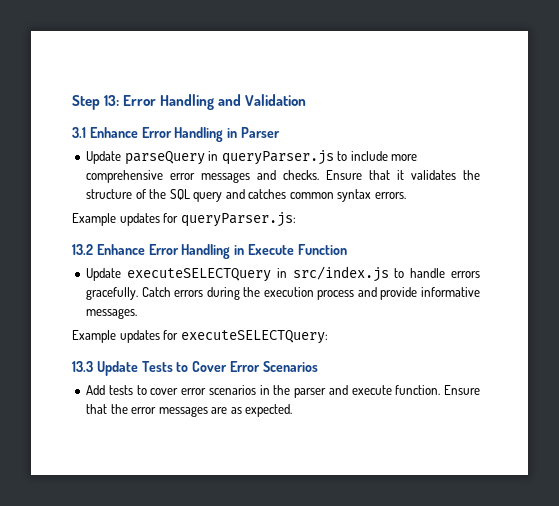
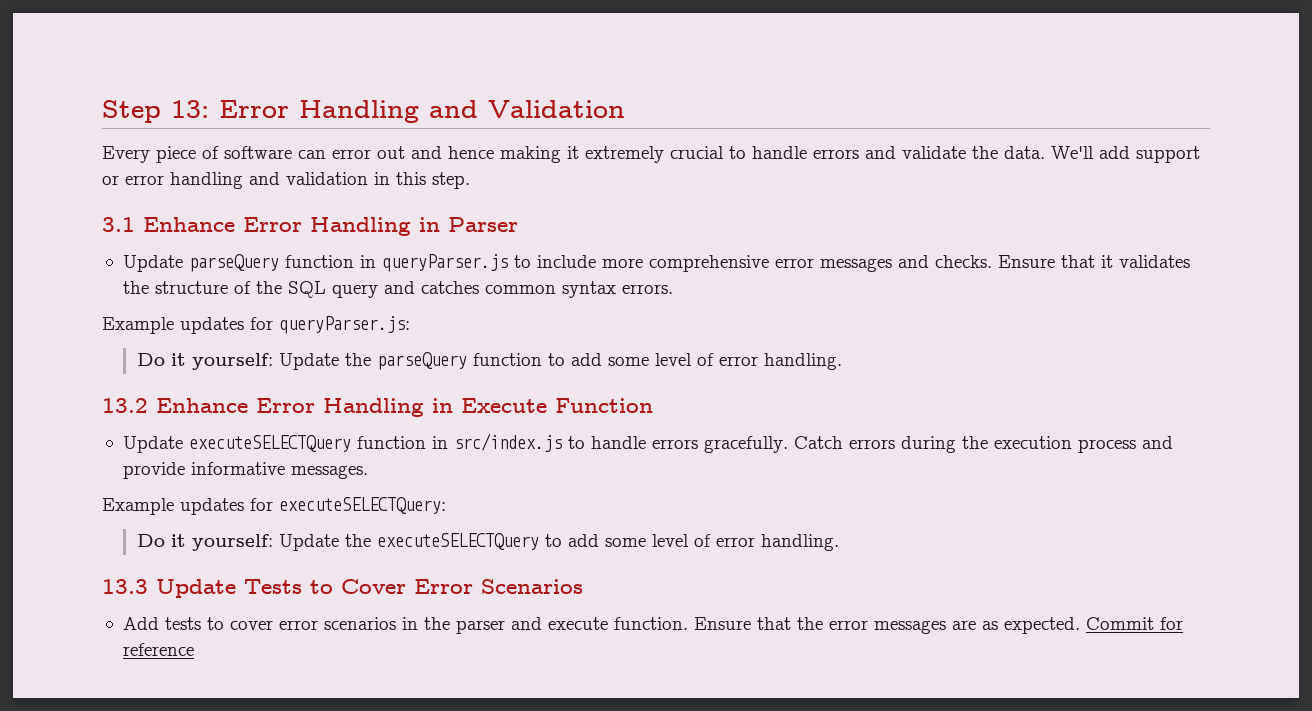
+ Every piece of software can error out and hence making it extremely crucial to handle errors and validate the data. We'll add support or error handling and validation in this step.
- Update parseQuery in queryParser.js to include more comprehensive error messages and checks.
+ Update parseQuery function in queryParser.js to include more comprehensive error messages and checks.
+ Do it yourself: Update the parseQuery function to add some level of error handling.
- Update executeSELECTQuery in src/index.js to handle errors gracefully.
+ Update executeSELECTQuery function in src/index.js to handle errors gracefully.
+ Do it yourself: Update the executeSELECTQuery to add some level of error handling.
+ Commit for reference

